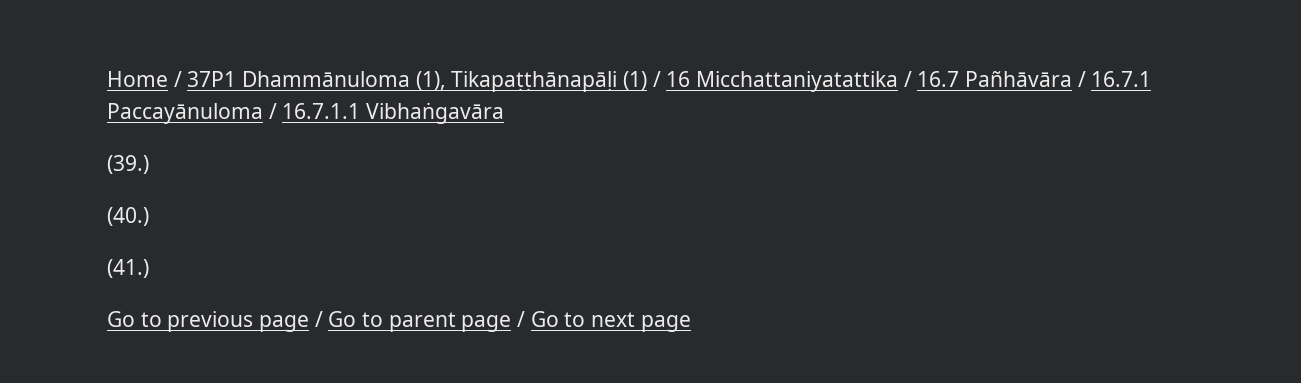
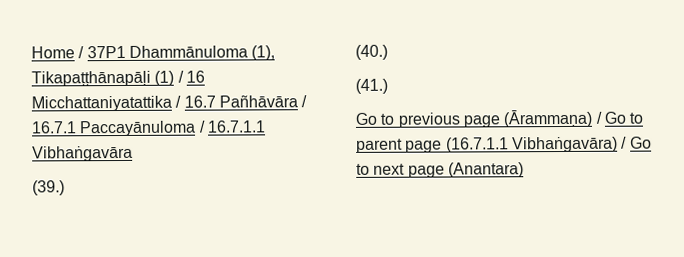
- Go to previous page / Go to parent page / Go to next page
+ Go to previous page (Ārammaṇa) / Go to parent page (16.7.1.1 Vibhaṅgavāra) / Go to next page (Anantara)

